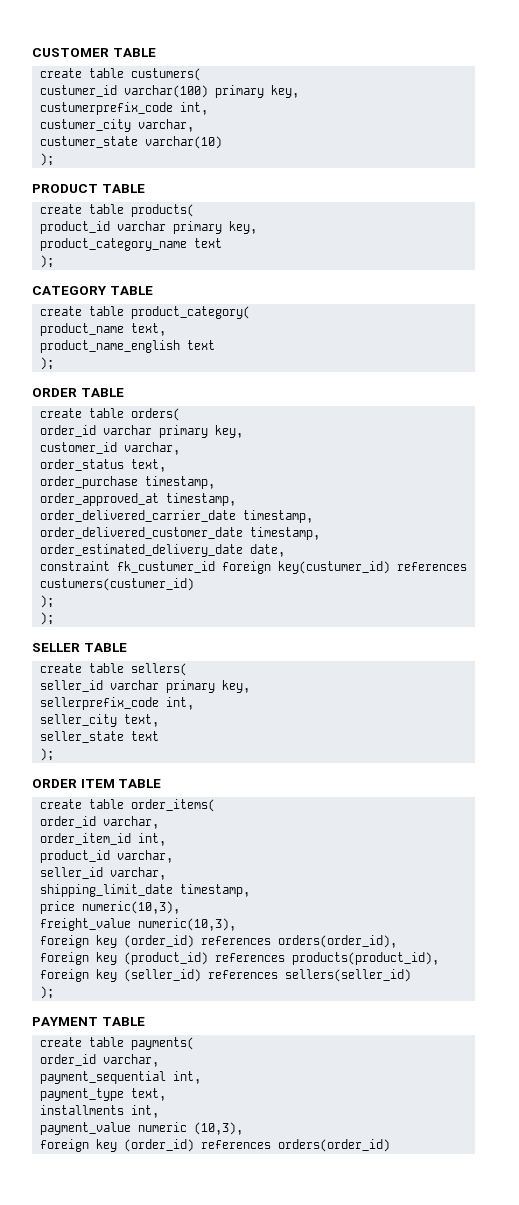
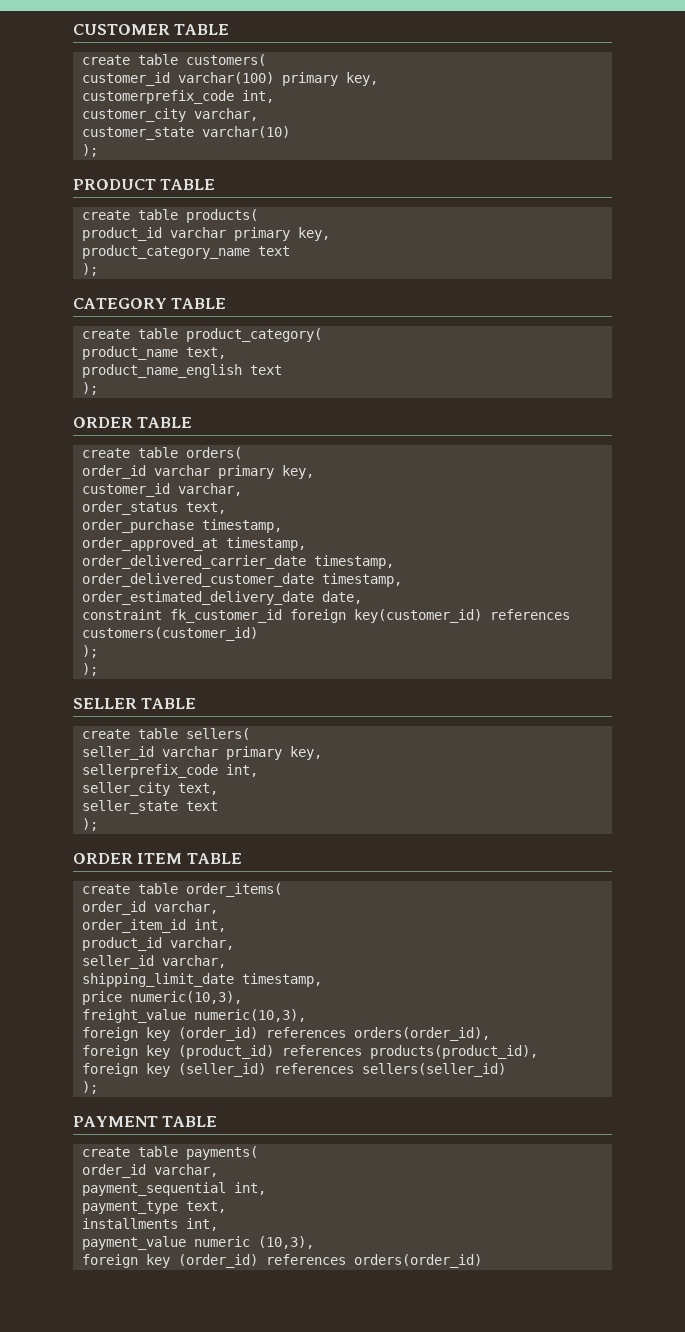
- create table custumers(
- custumer_id varchar(100) primary key,
+ create table customers(
+ customer_id varchar(100) primary key,
- custumerprefix_code int,
- custumer_city varchar,
- custumer_state varchar(10)
+ customerprefix_code int,
+ customer_city varchar,
+ customer_state varchar(10)
- constraint fk_custumer_id foreign key(custumer_id) references custumers(custumer_id)
+ constraint fk_customer_id foreign key(customer_id) references customers(customer_id)

